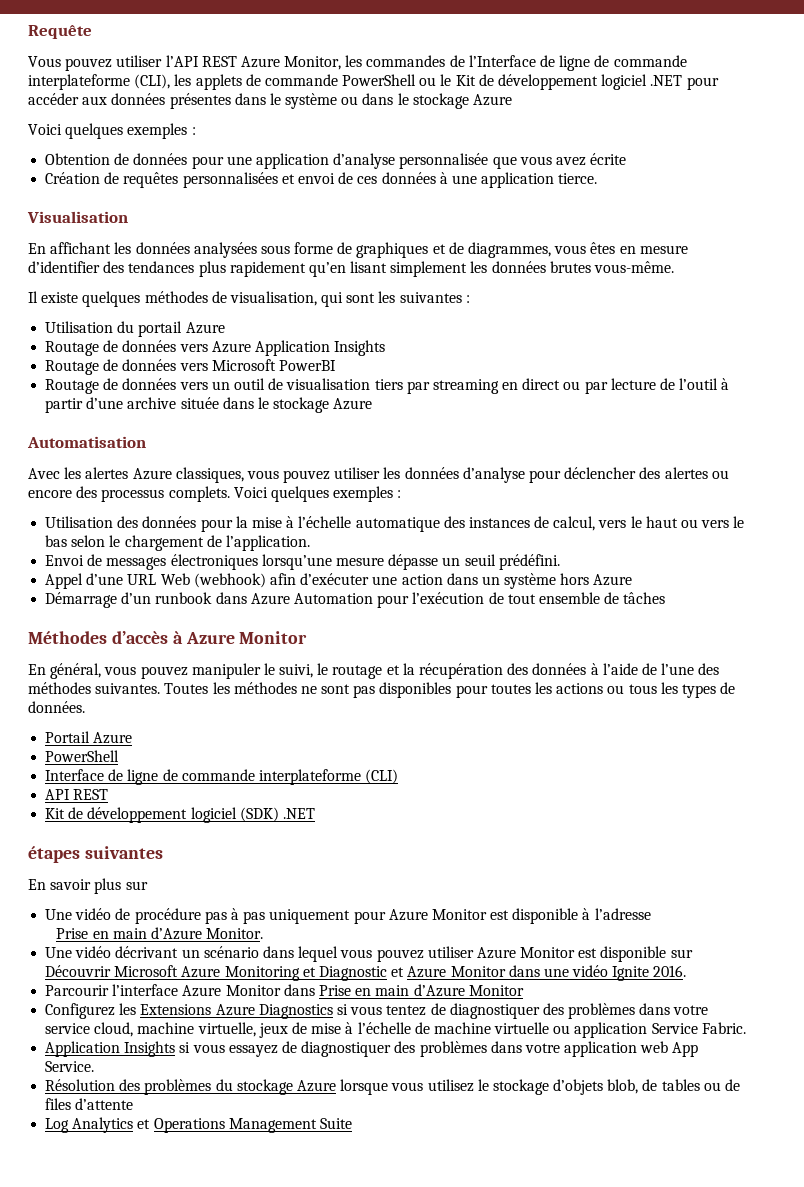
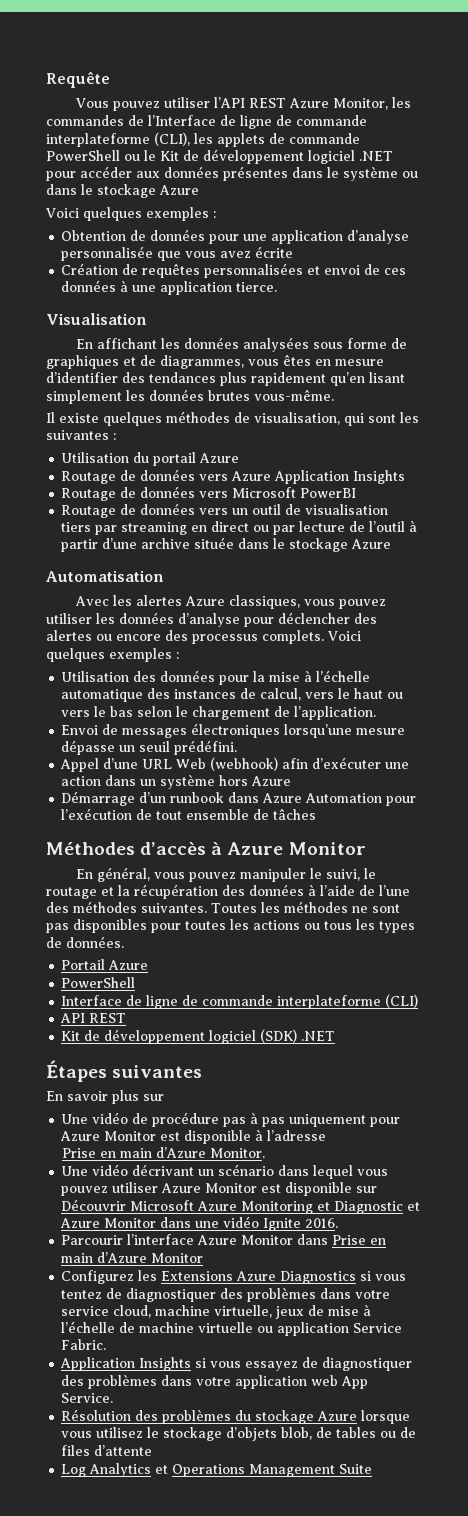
- étapes suivantes
+ Étapes suivantes

